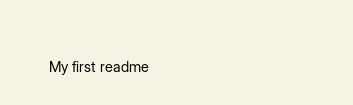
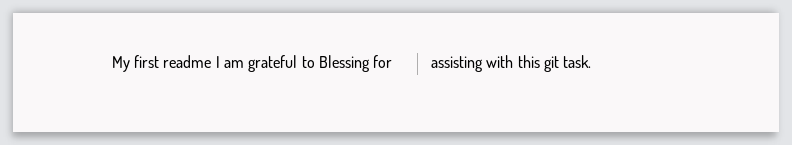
- My first readme
+ My first readme I am grateful to Blessing for assisting with this git task.

